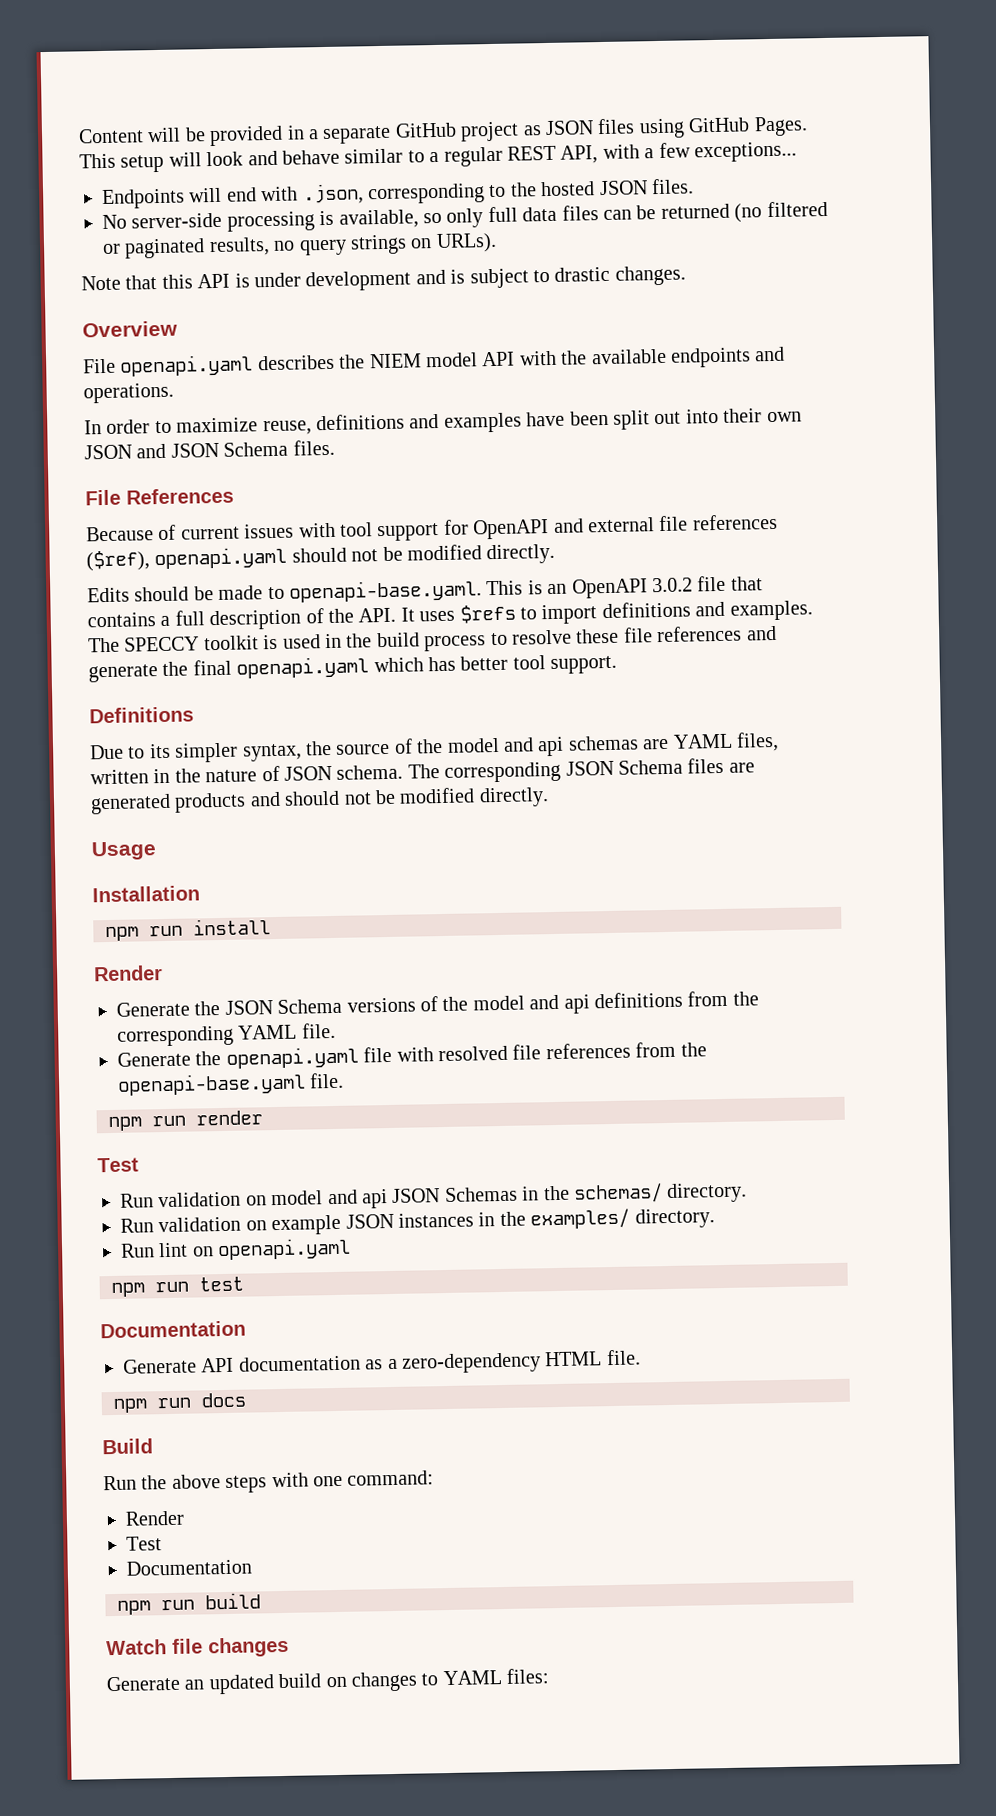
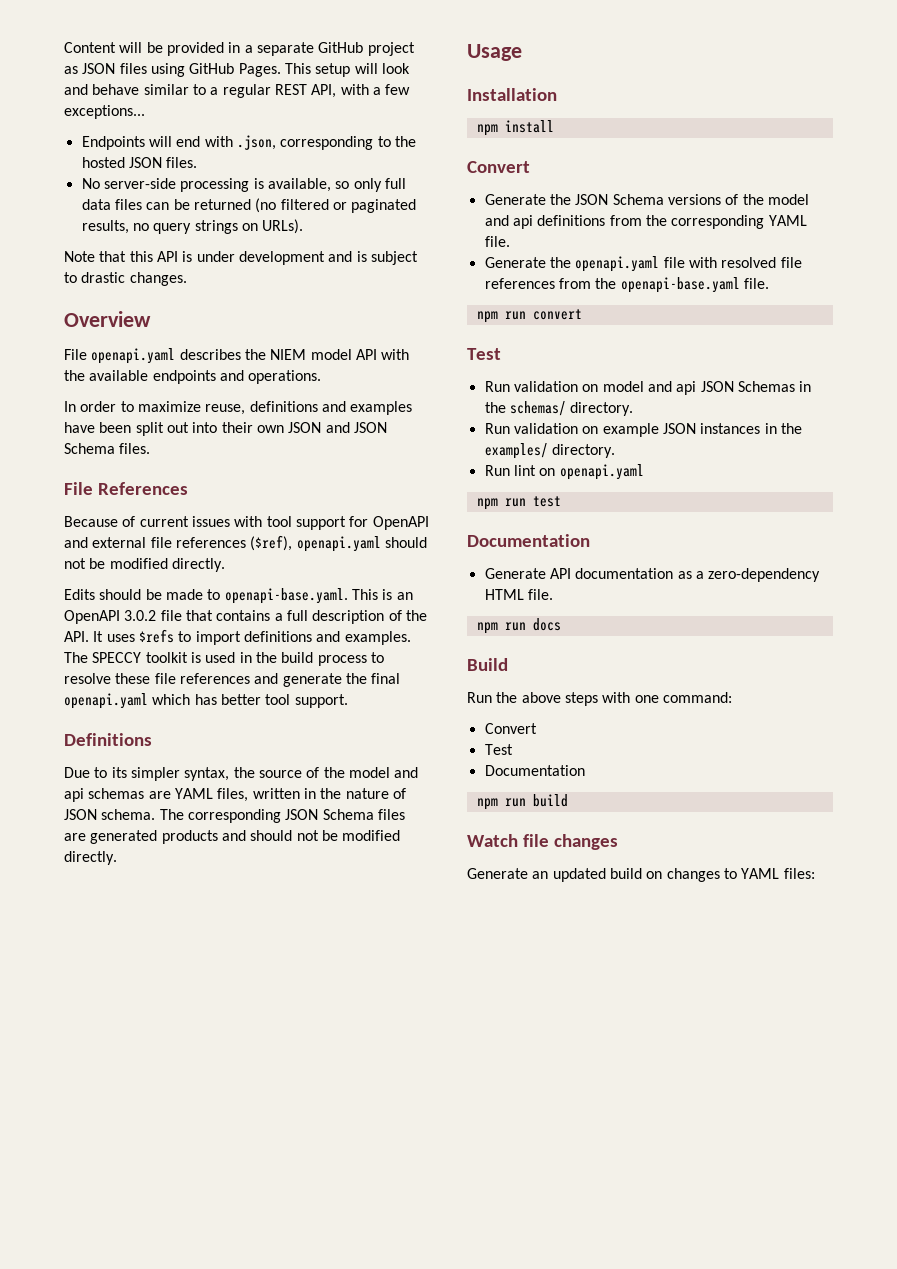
- npm run install
- Render
+ npm install
+ Convert
- npm run render
+ npm run convert
  Run the above steps with one command:
- Render
+ Convert

